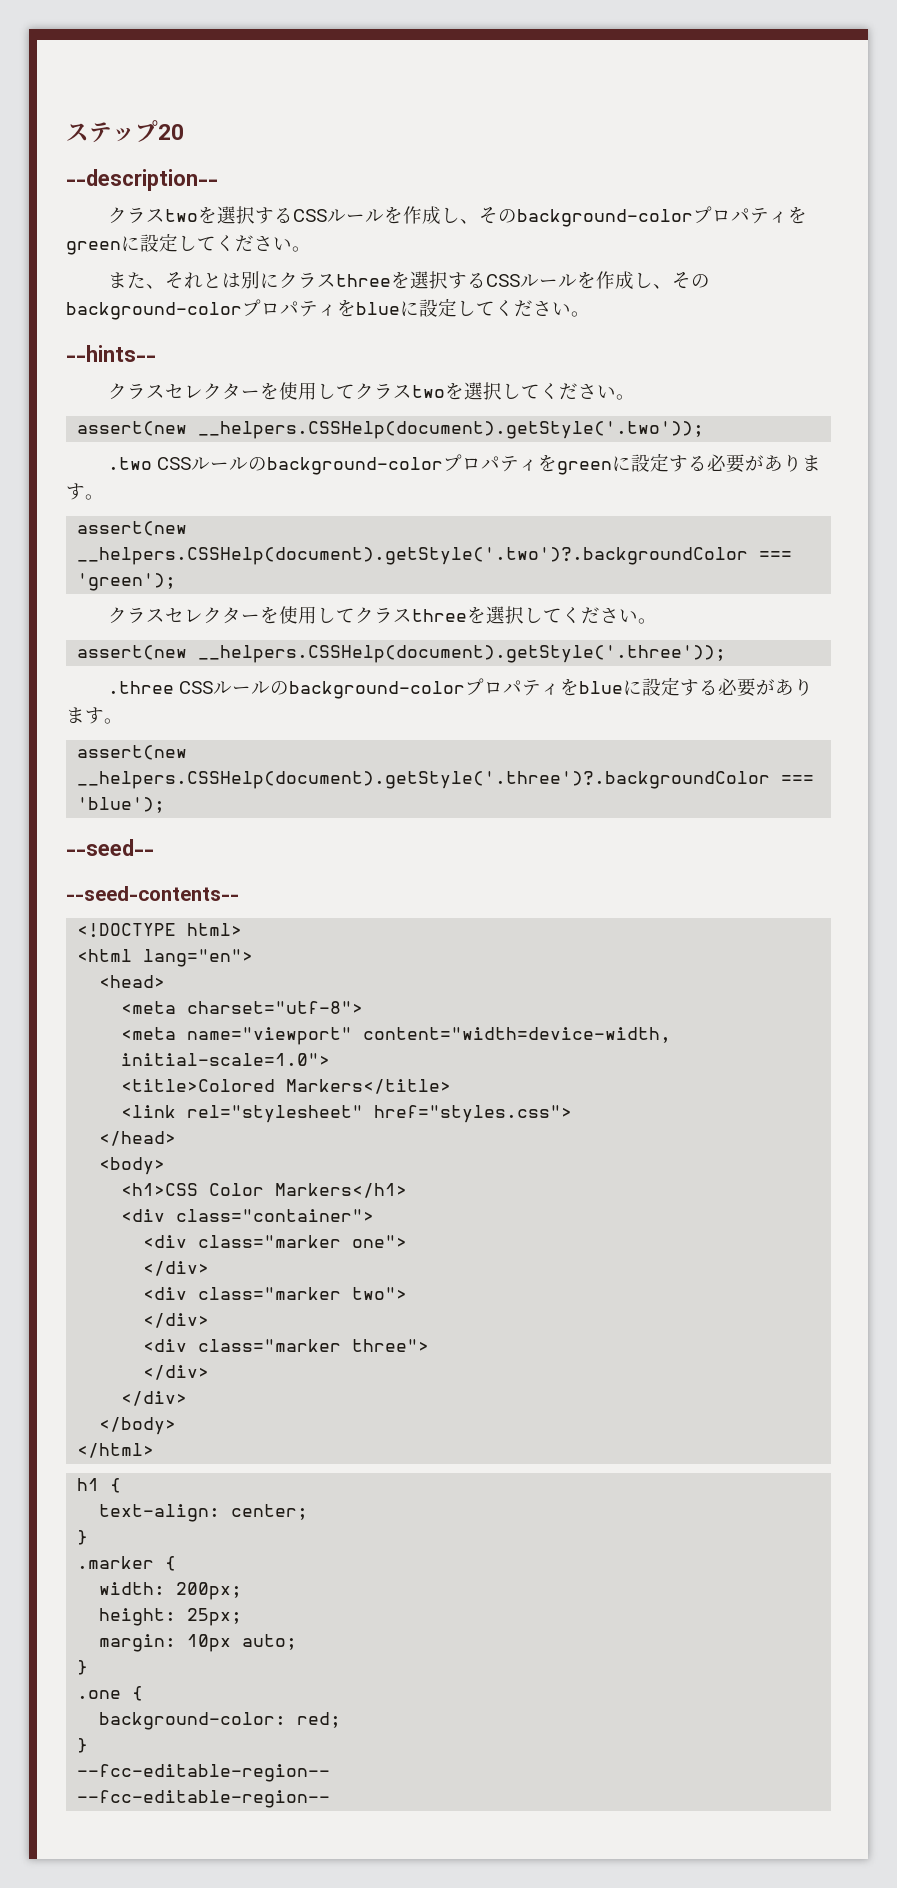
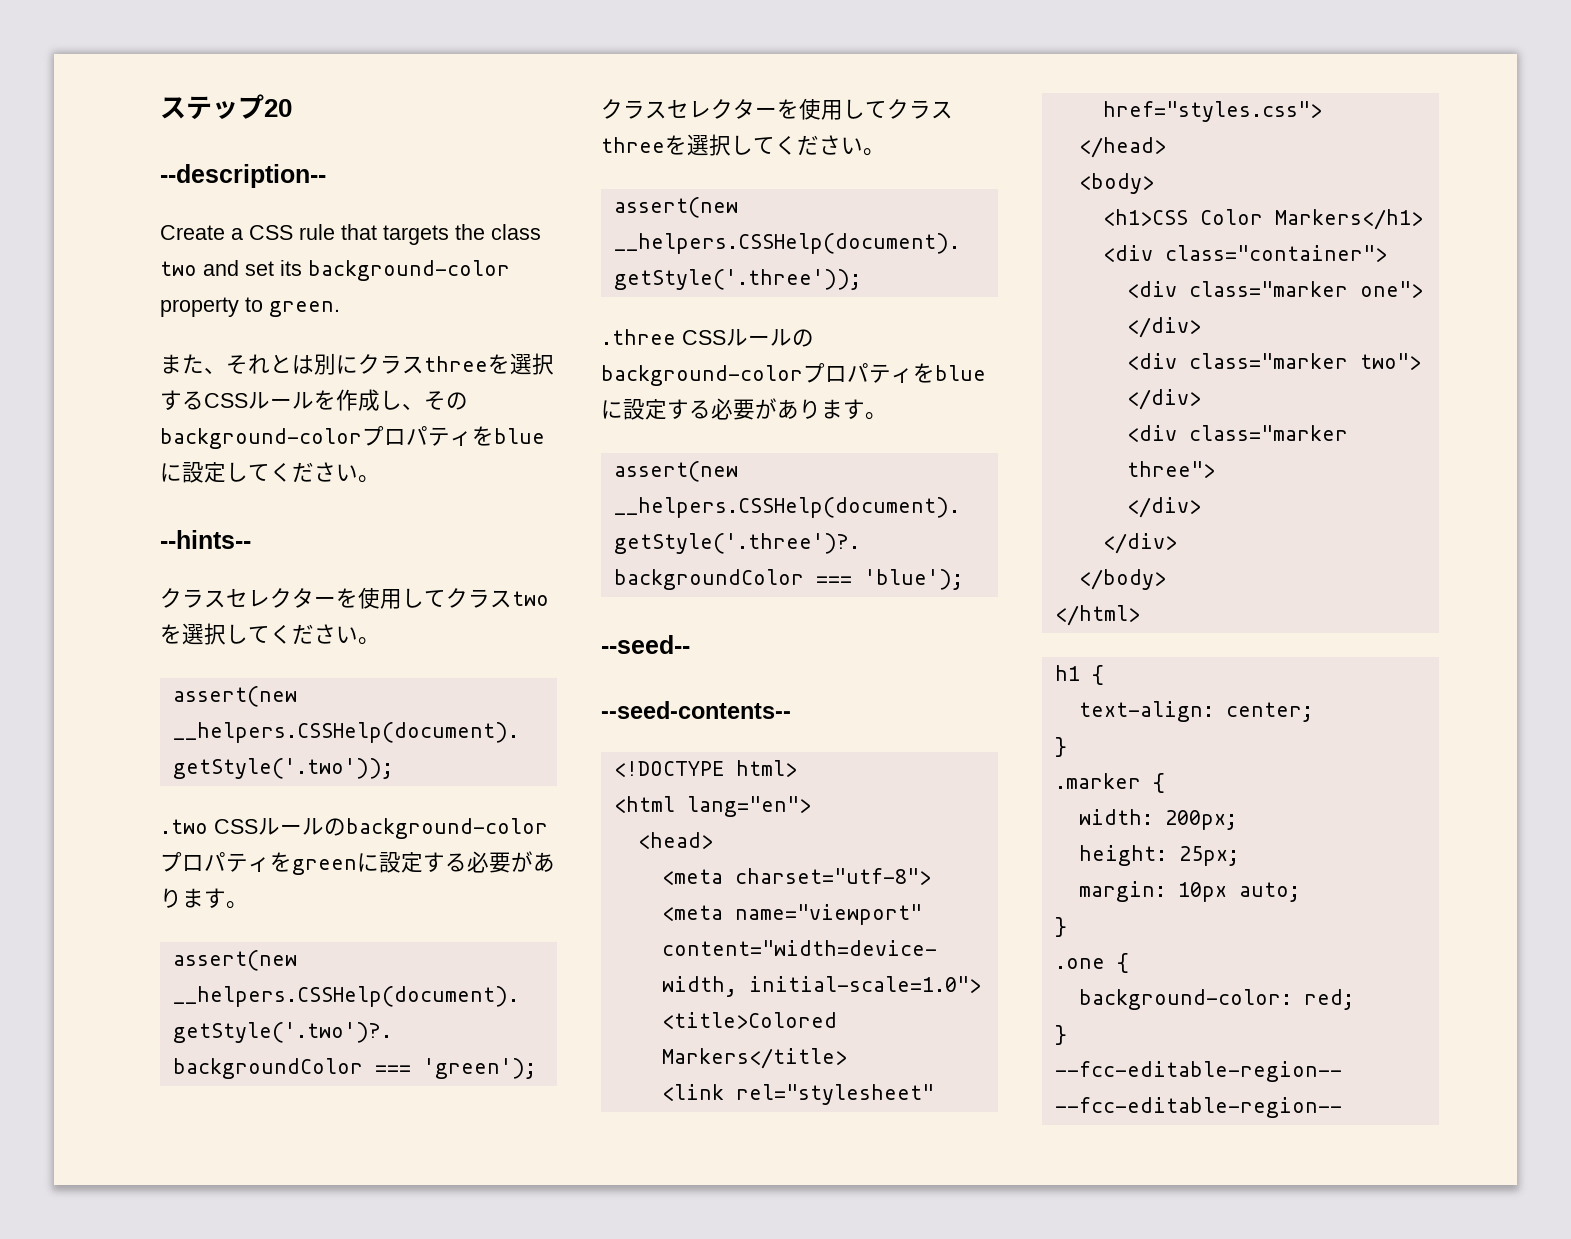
- クラスtwoを選択するCSSルールを作成し、そのbackground-colorプロパティをgreenに設定してください。
+ Create a CSS rule that targets the class two and set its background-color property to green.

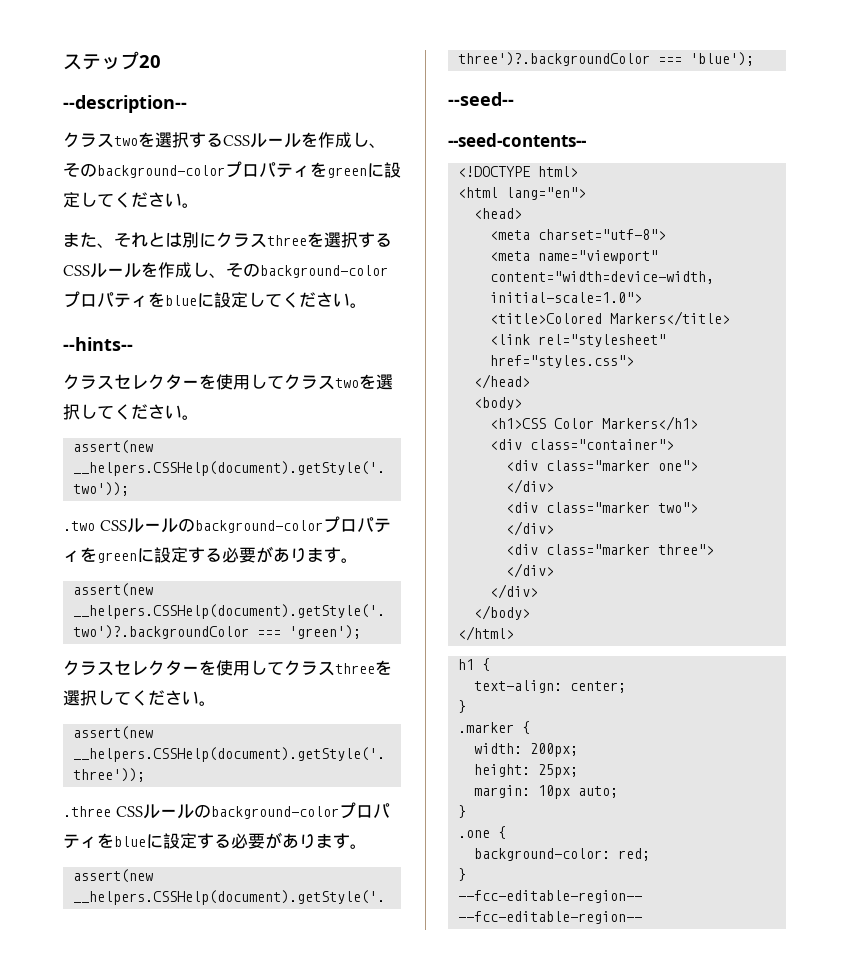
- Create a CSS rule that targets the class two and set its background-color property to green.
+ クラスtwoを選択するCSSルールを作成し、そのbackground-colorプロパティをgreenに設定してください。

